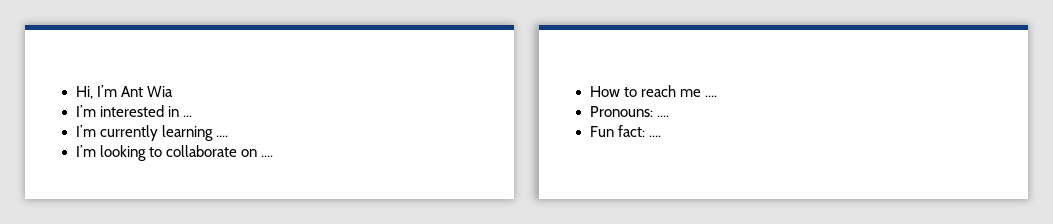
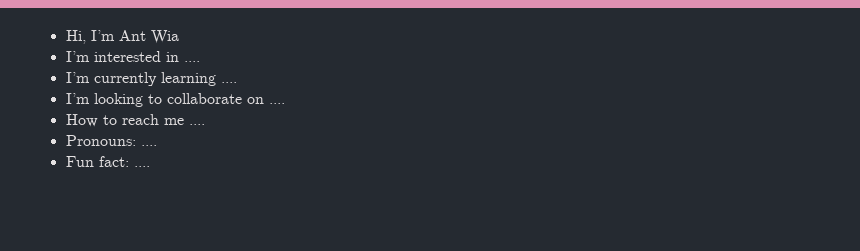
- I’m interested in ...
+ I’m interested in ....

